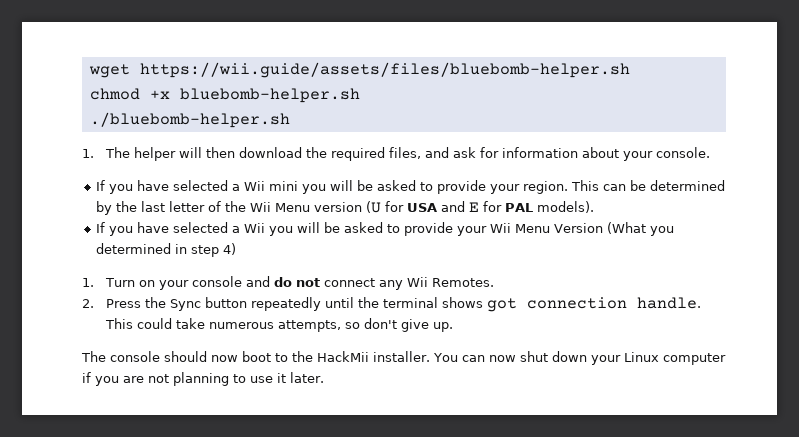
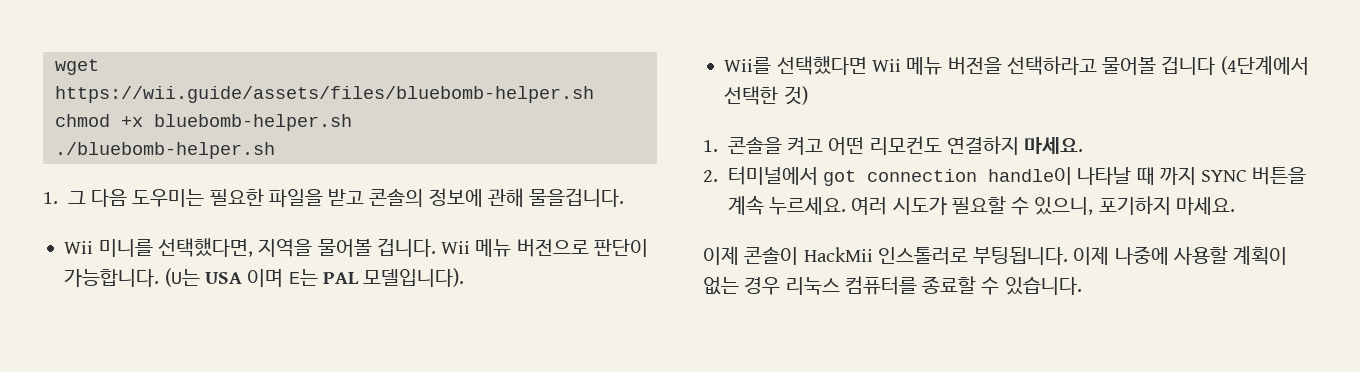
- 1. The helper will then download the required files, and ask for information about your console.
- If you have selected a Wii mini you will be asked to provide your region. This can be determined by the last letter of the Wii Menu version (U for USA and E for PAL models).
- If you have selected a Wii you will be asked to provide your Wii Menu Version (What you determined in step 4)
- 1. Turn on your console and do not connect any Wii Remotes.
- 2. Press the Sync button repeatedly until the terminal shows got connection handle. This could take numerous attempts, so don't give up.
- The console should now boot to the HackMii installer. You can now shut down your Linux computer if you are not planning to use it later.
+ 1. 그 다음 도우미는 필요한 파일을 받고 콘솔의 정보에 관해 물을겁니다.
+ Wii 미니를 선택했다면, 지역을 물어볼 겁니다. Wii 메뉴 버전으로 판단이 가능합니다. (U는 USA 이며 E는 PAL 모델입니다).
+ Wii를 선택했다면 Wii 메뉴 버전을 선택하라고 물어볼 겁니다 (4단계에서 선택한 것)
+ 1. 콘솔을 켜고 어떤 리모컨도 연결하지 마세요.
+ 2. 터미널에서 got connection handle이 나타날 때 까지 SYNC 버튼을 계속 누르세요. 여러 시도가 필요할 수 있으니, 포기하지 마세요.
+ 이제 콘솔이 HackMii 인스톨러로 부팅됩니다. 이제 나중에 사용할 계획이 없는 경우 리눅스 컴퓨터를 종료할 수 있습니다.

